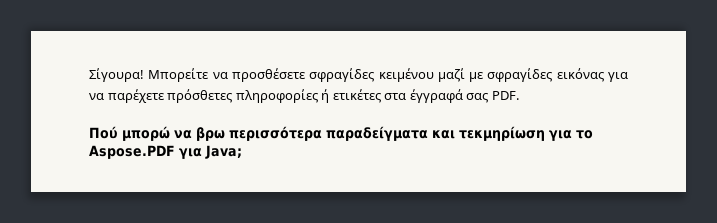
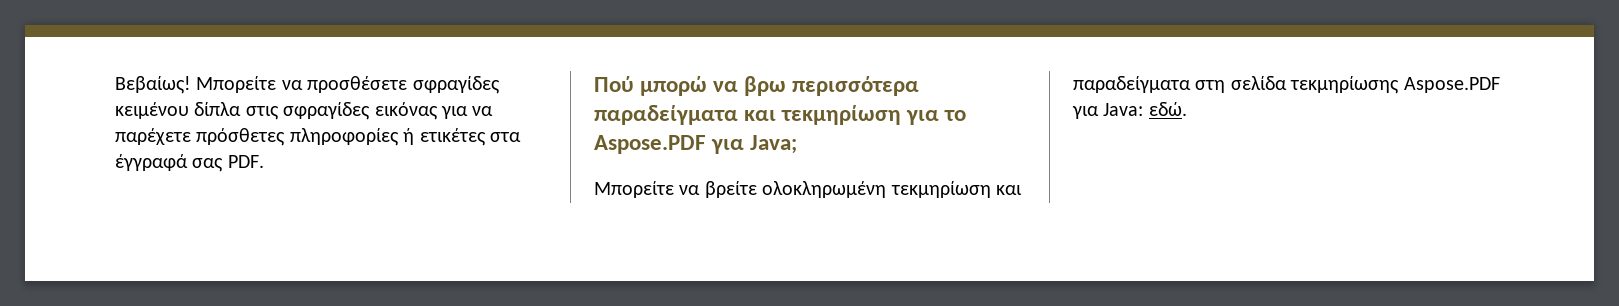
- Σίγουρα!
+ Βεβαίως!
- Μπορείτε να προσθέσετε σφραγίδες κειμένου μαζί με σφραγίδες εικόνας για να παρέχετε πρόσθετες πληροφορίες ή ετικέτες στα έγγραφά σας PDF.
+ Μπορείτε να προσθέσετε σφραγίδες κειμένου δίπλα στις σφραγίδες εικόνας για να παρέχετε πρόσθετες πληροφορίες ή ετικέτες στα έγγραφά σας PDF.
+ Μπορείτε να βρείτε ολοκληρωμένη τεκμηρίωση και παραδείγματα στη σελίδα τεκμηρίωσης Aspose.PDF για Java: εδώ.

